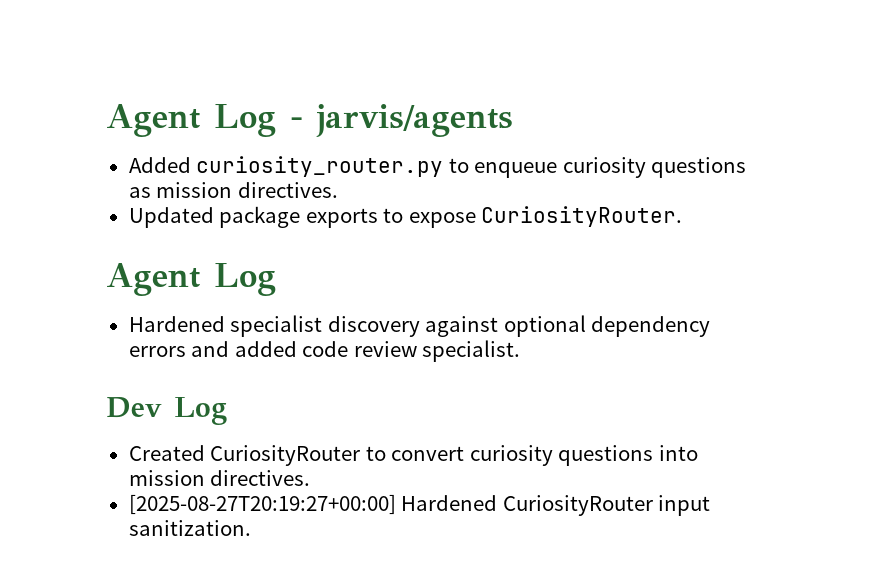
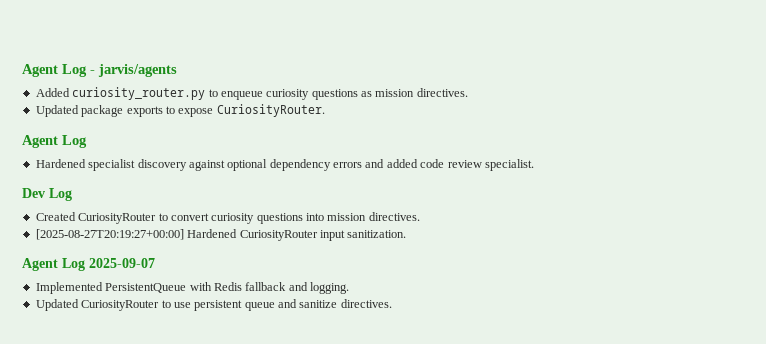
+ Agent Log 2025-09-07
+ Implemented PersistentQueue with Redis fallback and logging.
+ Updated CuriosityRouter to use persistent queue and sanitize directives.

